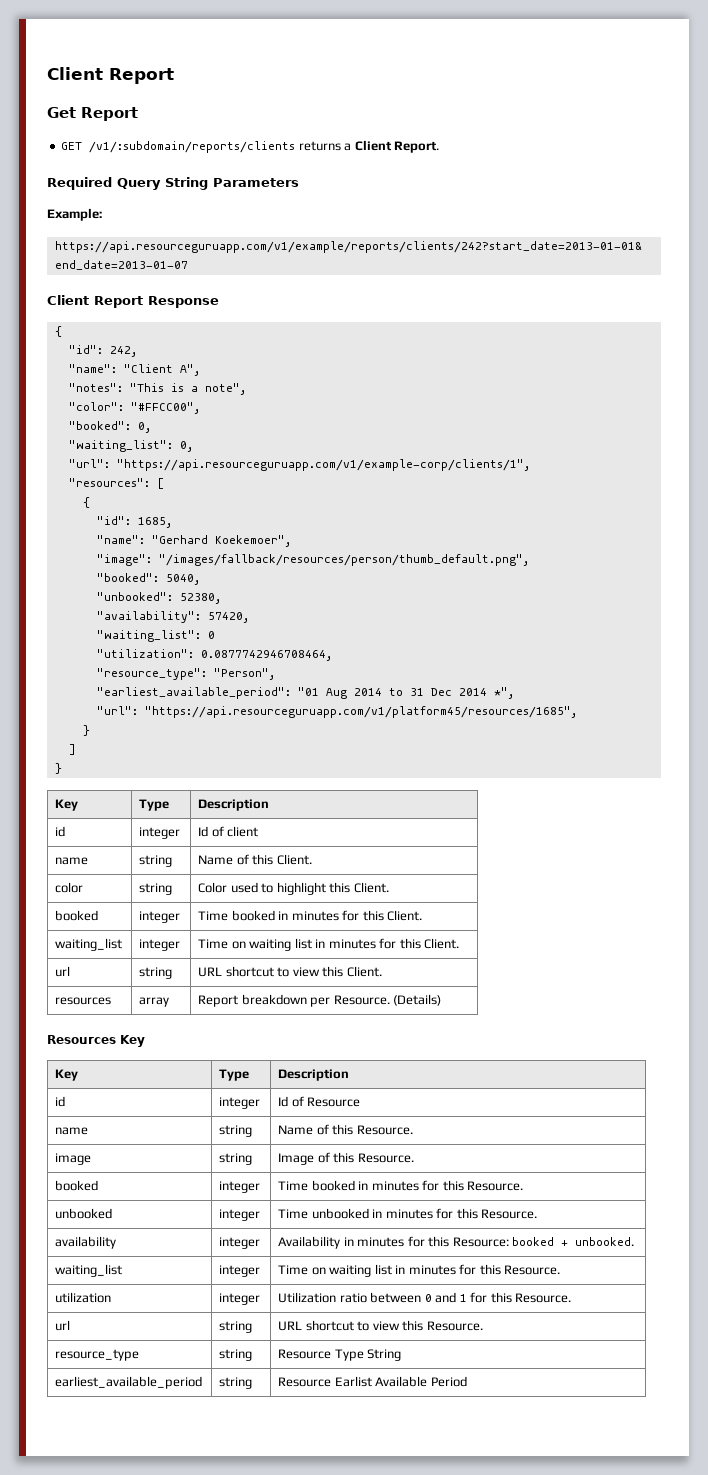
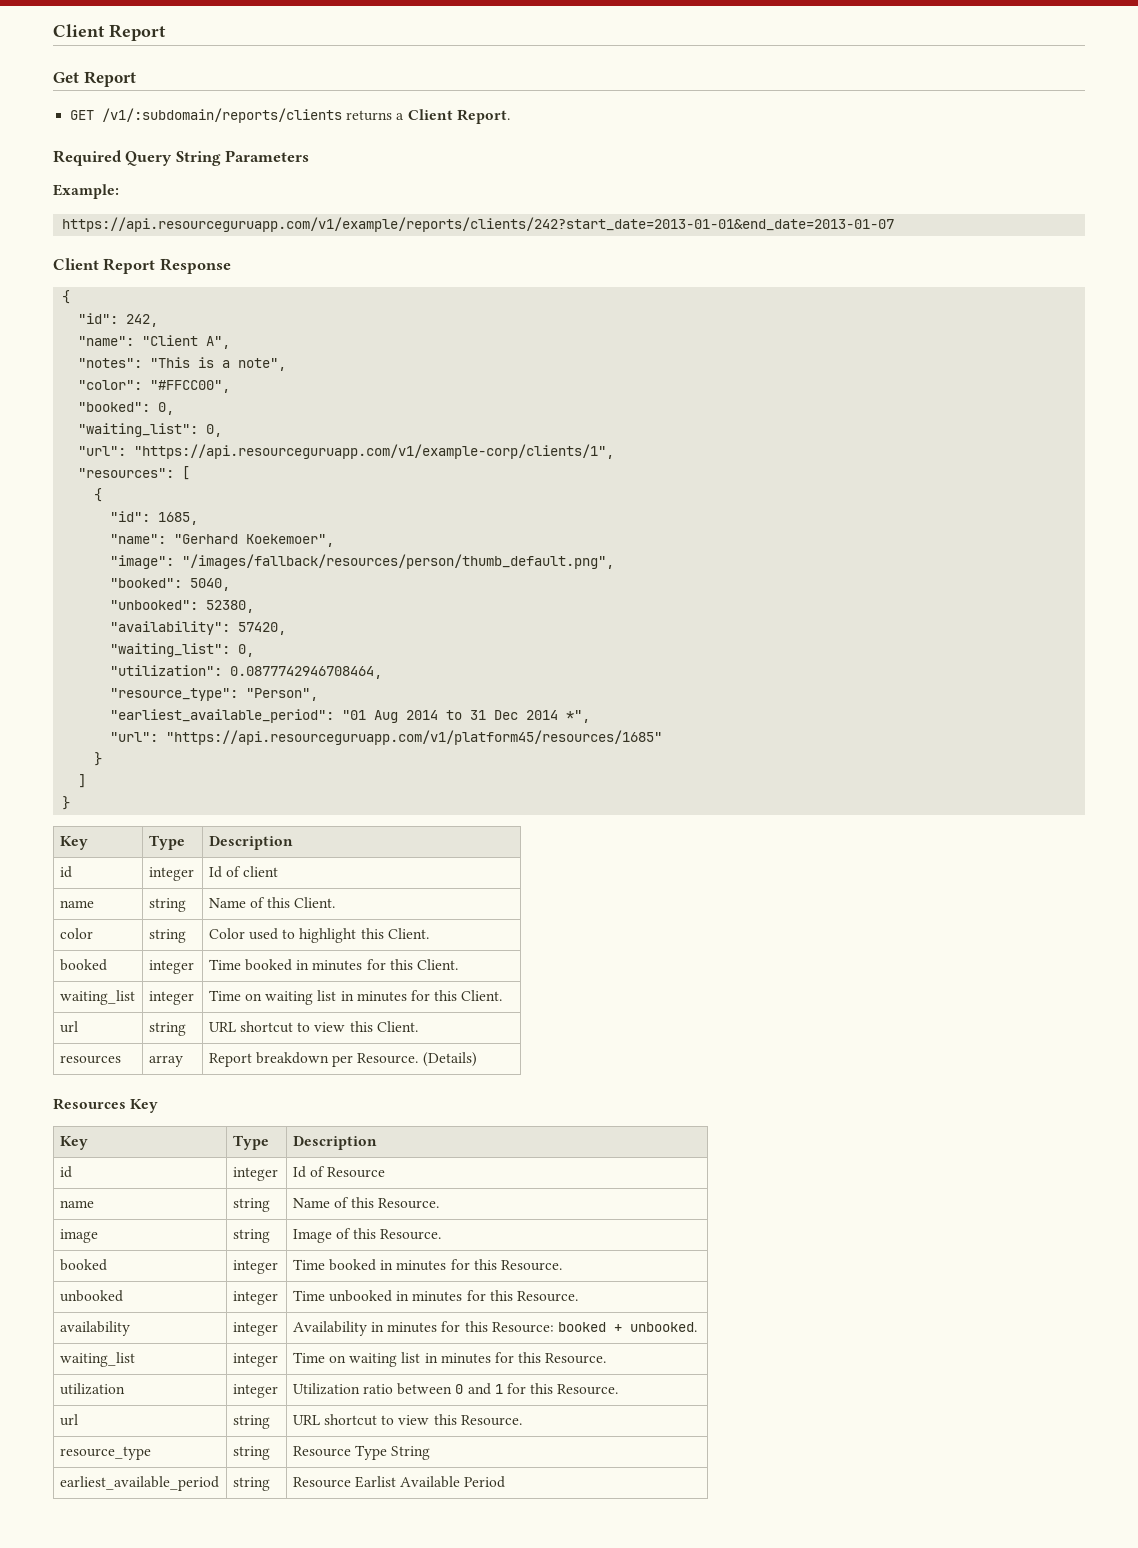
  "availability": 57420,
- "waiting_list": 0
+ "waiting_list": 0,
- "url": "https://api.resourceguruapp.com/v1/platform45/resources/1685",
+ "url": "https://api.resourceguruapp.com/v1/platform45/resources/1685"

